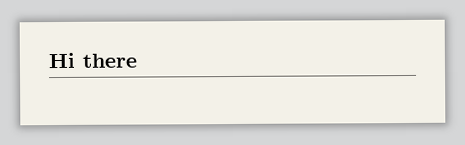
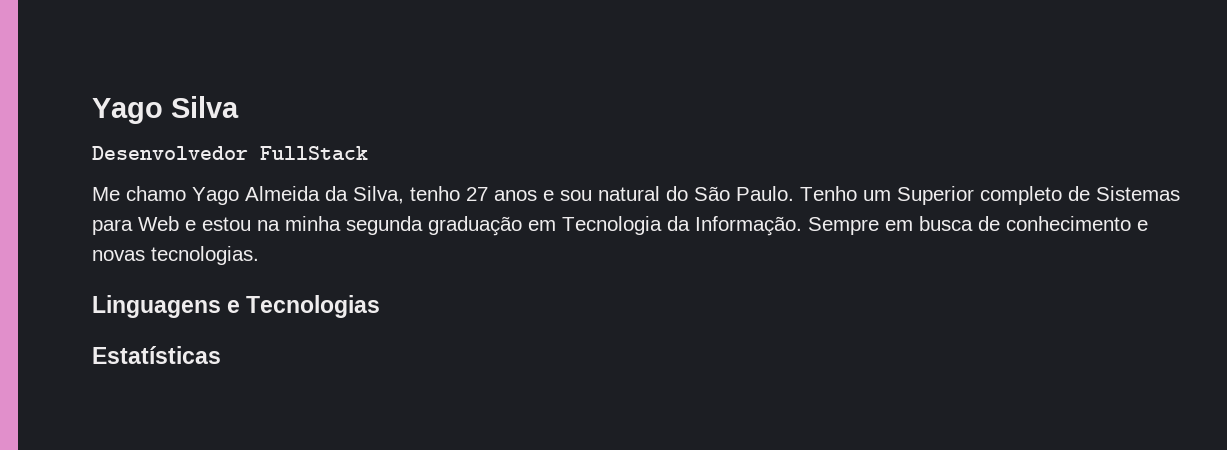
- Hi there
+ Yago Silva
+ Desenvolvedor FullStack
+ Me chamo Yago Almeida da Silva, tenho 27 anos e sou natural do São Paulo. Tenho um Superior completo de Sistemas para Web e estou na minha segunda graduação em Tecnologia da Informação. Sempre em busca de conhecimento e novas tecnologias.
+ Linguagens e Tecnologias
+ Estatísticas

